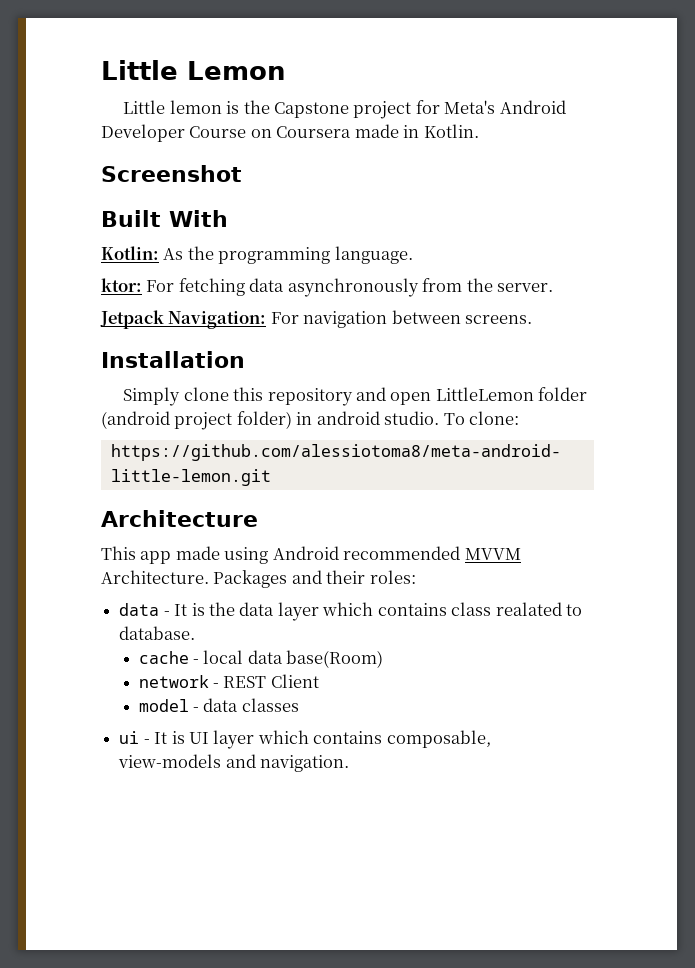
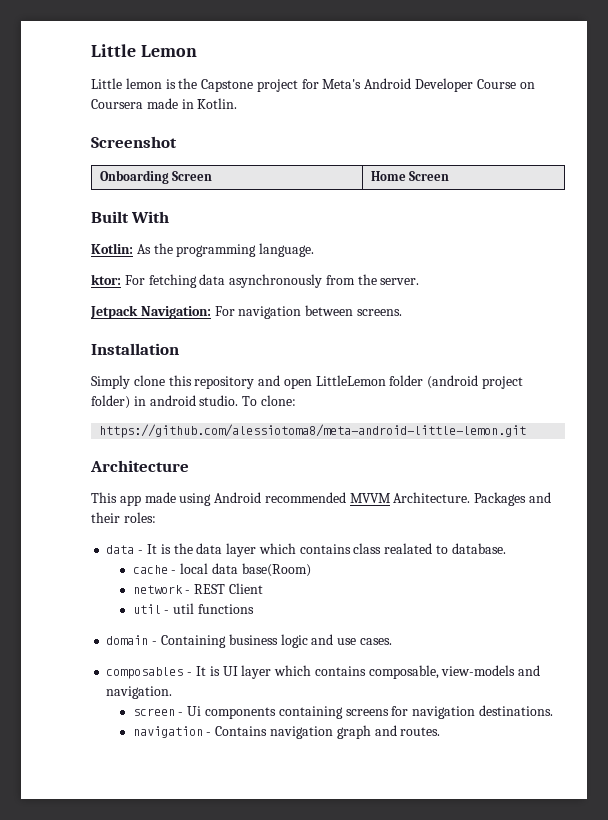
+ Onboarding Screen | Home Screen
- model - data classes
- ui - It is UI layer which contains composable, view-models and navigation.
+ util - util functions
+ domain - Containing business logic and use cases.
+ composables - It is UI layer which contains composable, view-models and navigation.
+ screen - Ui components containing screens for navigation destinations.
+ navigation - Contains navigation graph and routes.

